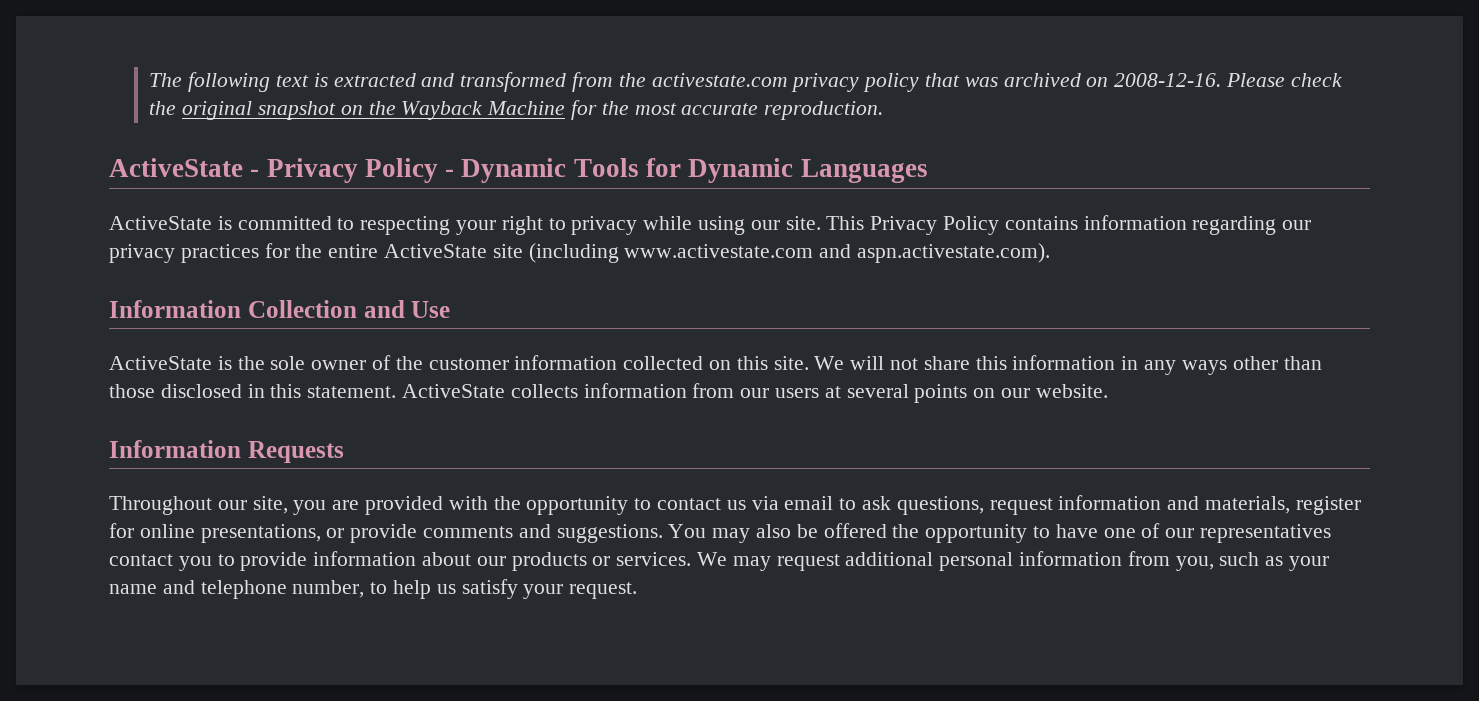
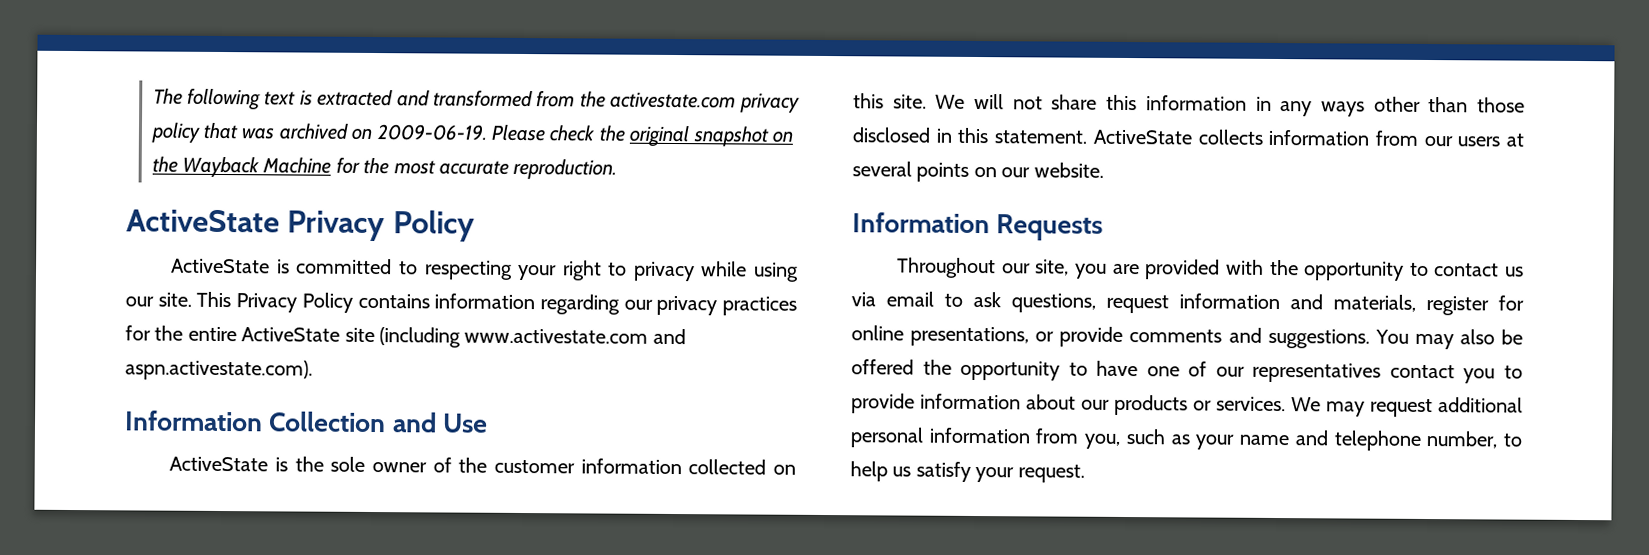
- The following text is extracted and transformed from the activestate.com privacy policy that was archived on 2008-12-16.
+ The following text is extracted and transformed from the activestate.com privacy policy that was archived on 2009-06-19.
- ActiveState - Privacy Policy - Dynamic Tools for Dynamic Languages
+ ActiveState Privacy Policy

